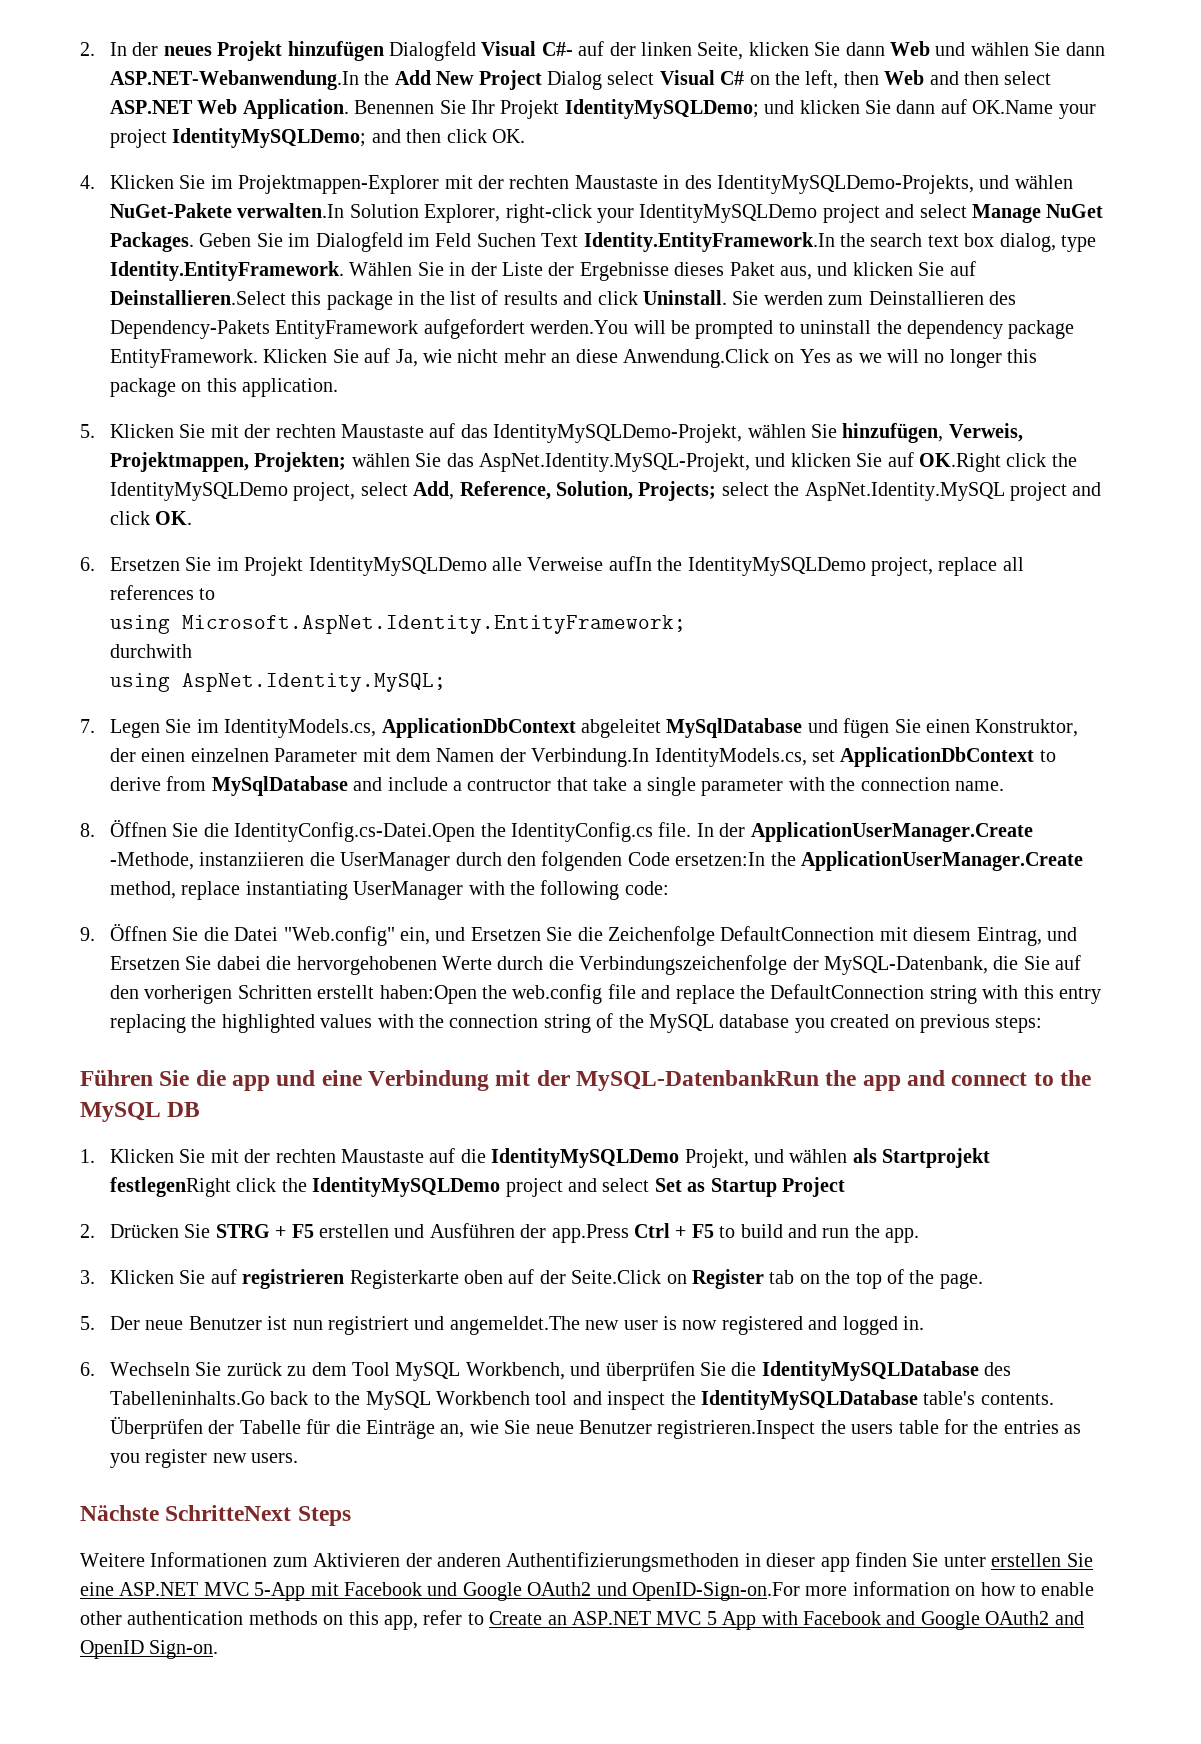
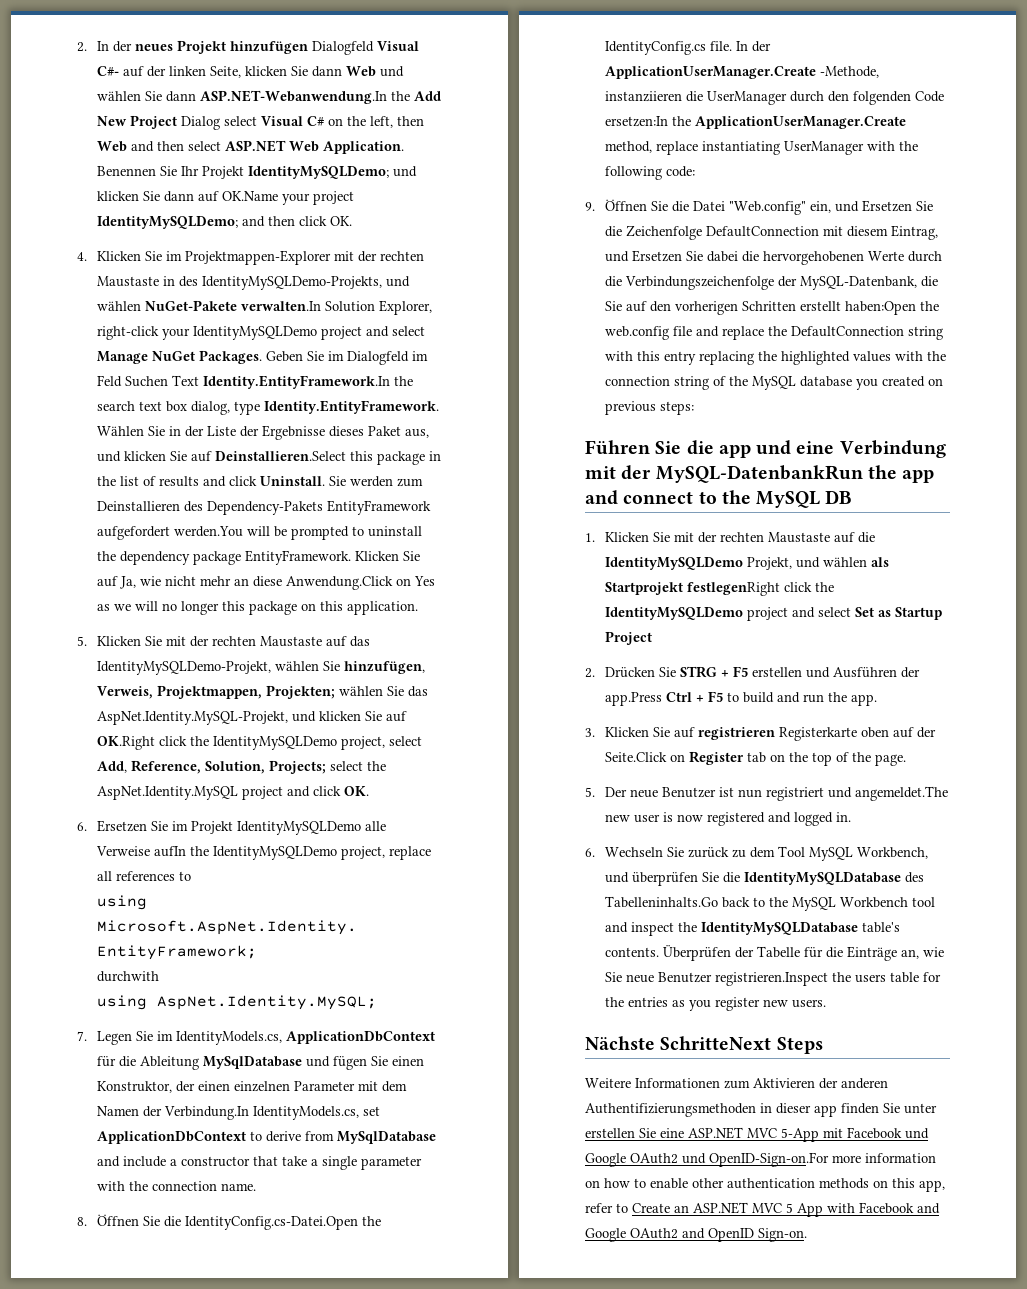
- 7. Legen Sie im IdentityModels.cs, ApplicationDbContext abgeleitet MySqlDatabase und fügen Sie einen Konstruktor, der einen einzelnen Parameter mit dem Namen der Verbindung.In IdentityModels.cs, set ApplicationDbContext to derive from MySqlDatabase and include a contructor that take a single parameter with the connection name.
+ 7. Legen Sie im IdentityModels.cs, ApplicationDbContext für die Ableitung MySqlDatabase und fügen Sie einen Konstruktor, der einen einzelnen Parameter mit dem Namen der Verbindung.In IdentityModels.cs, set ApplicationDbContext to derive from MySqlDatabase and include a constructor that take a single parameter with the connection name.

